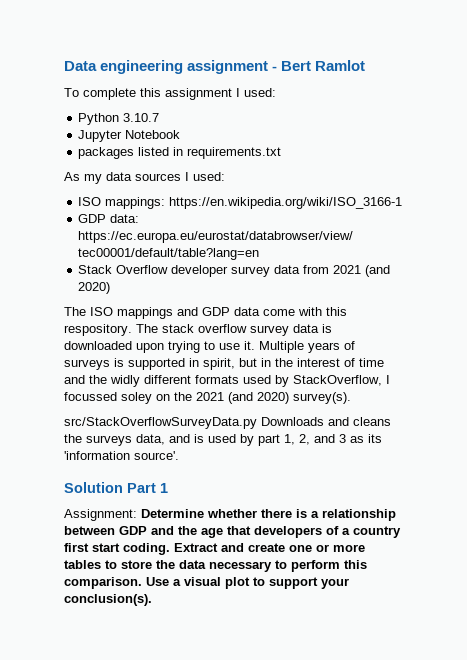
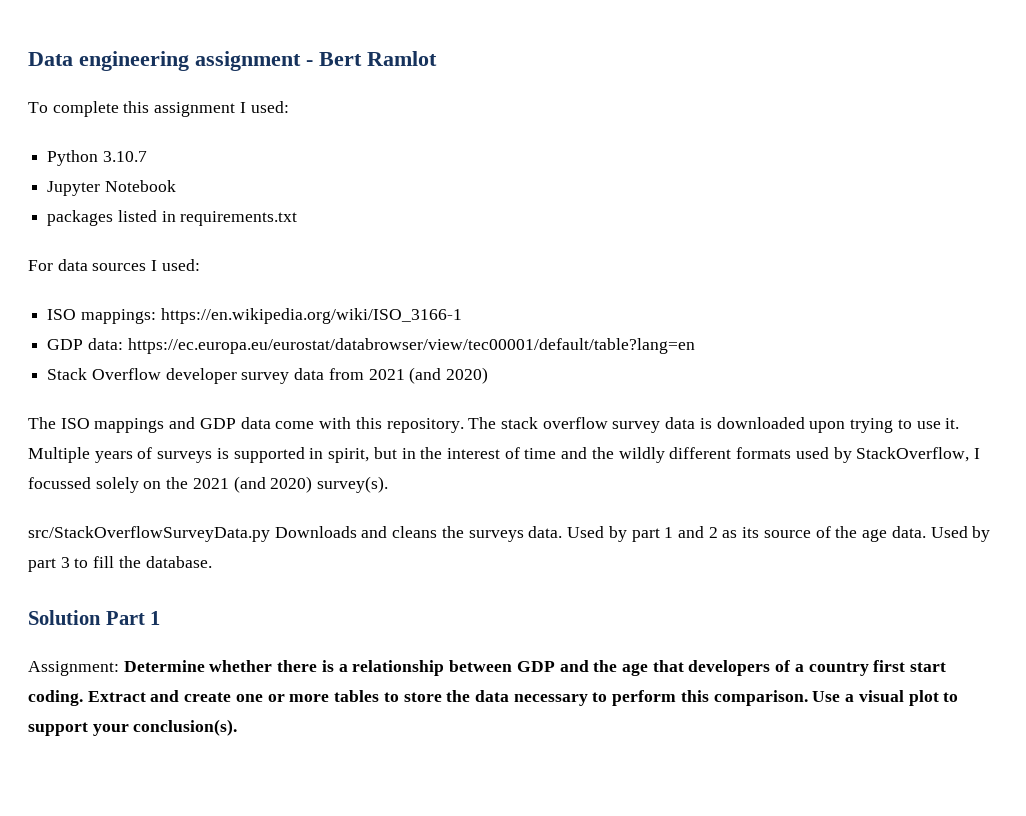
- As my data sources I used:
+ For data sources I used:
- The ISO mappings and GDP data come with this respository.
+ The ISO mappings and GDP data come with this repository.
- Multiple years of surveys is supported in spirit, but in the interest of time and the widly different formats used by StackOverflow, I focussed soley on the 2021 (and 2020) survey(s).
+ Multiple years of surveys is supported in spirit, but in the interest of time and the wildly different formats used by StackOverflow, I focussed solely on the 2021 (and 2020) survey(s).
- src/StackOverflowSurveyData.py Downloads and cleans the surveys data, and is used by part 1, 2, and 3 as its 'information source'.
+ src/StackOverflowSurveyData.py Downloads and cleans the surveys data. Used by part 1 and 2 as its source of the age data. Used by part 3 to fill the database.

